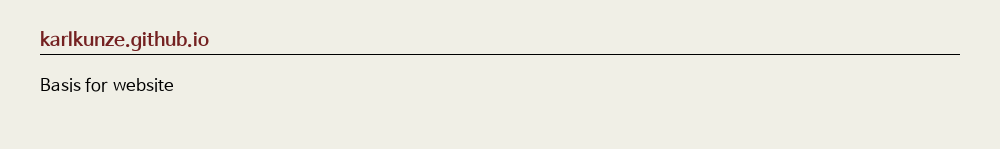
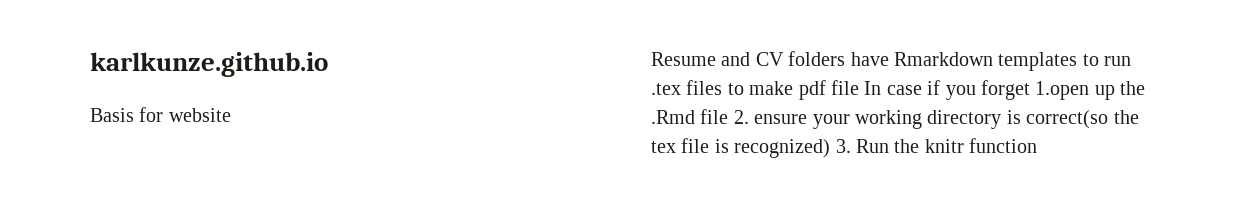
+ Resume and CV folders have Rmarkdown templates to run .tex files to make pdf file In case if you forget 1.open up the .Rmd file 2. ensure your working directory is correct(so the tex file is recognized) 3. Run the knitr function

